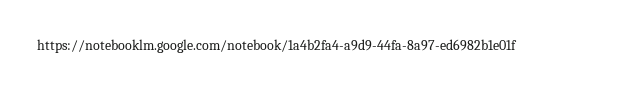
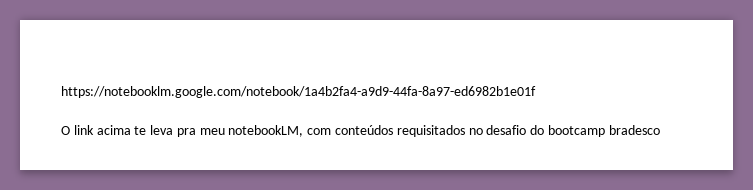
+ O link acima te leva pra meu notebookLM, com conteúdos requisitados no desafio do bootcamp bradesco

